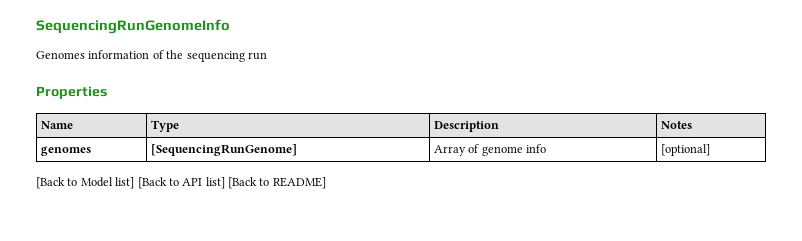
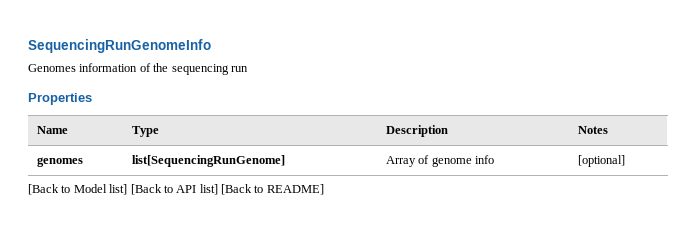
- genomes | [SequencingRunGenome] | Array of genome info | [optional]
+ genomes | list[SequencingRunGenome] | Array of genome info | [optional]

